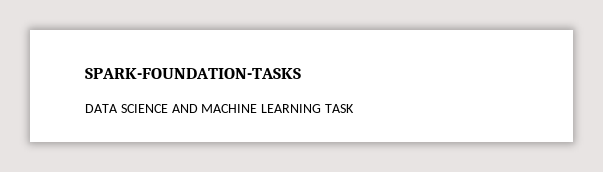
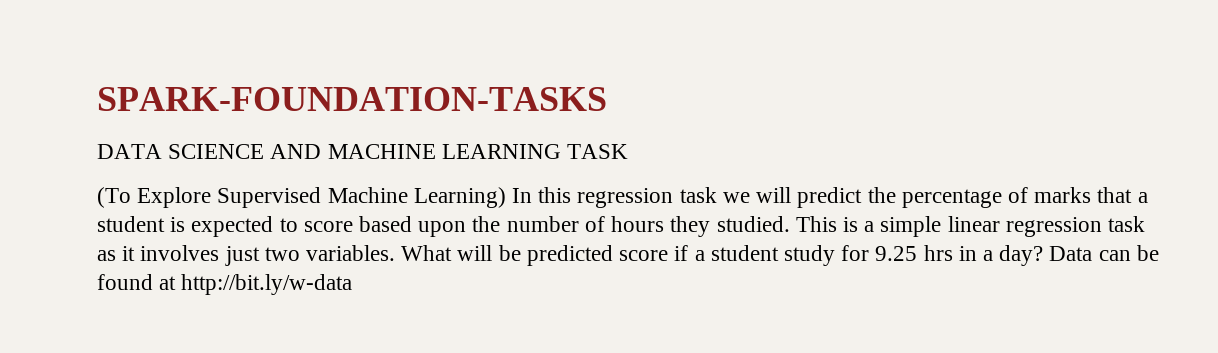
+ (To Explore Supervised Machine Learning) In this regression task we will predict the percentage of marks that a student is expected to score based upon the number of hours they studied. This is a simple linear regression task as it involves just two variables. What will be predicted score if a student study for 9.25 hrs in a day? Data can be found at http://bit.ly/w-data

